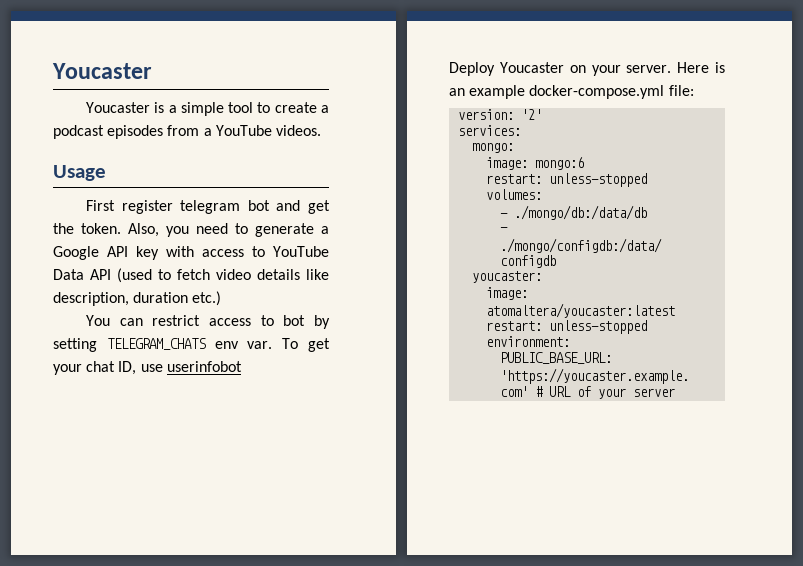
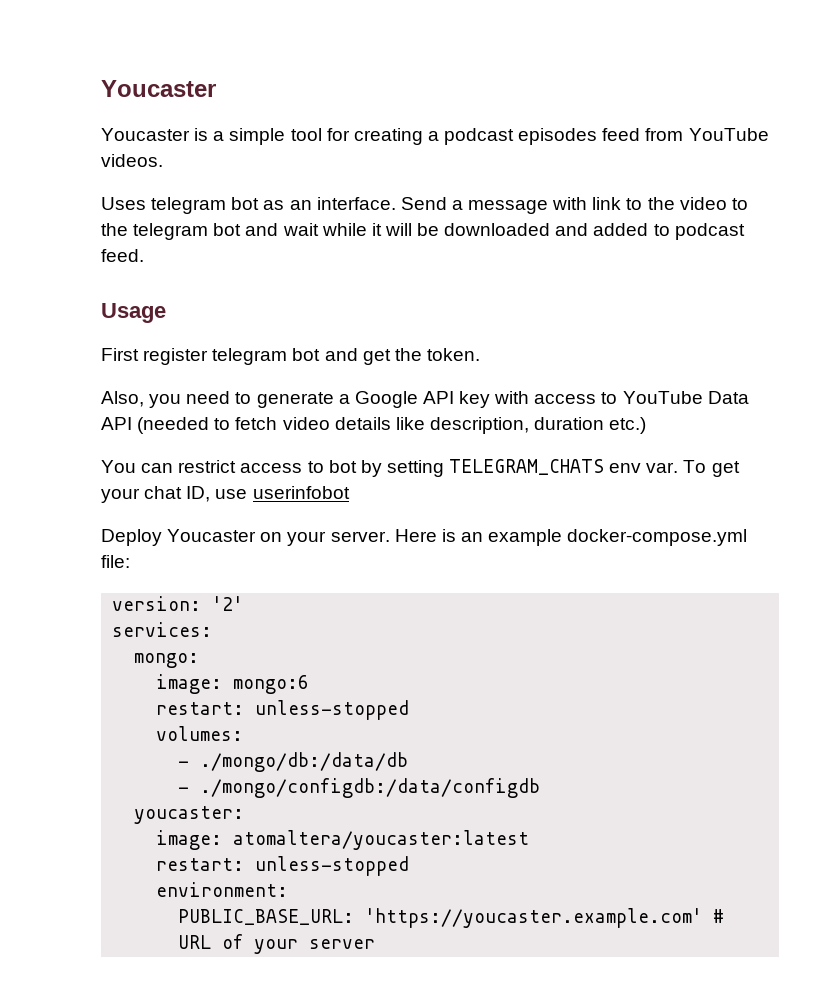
- Youcaster is a simple tool to create a podcast episodes from a YouTube videos.
+ Youcaster is a simple tool for creating a podcast episodes feed from YouTube videos.
+ Uses telegram bot as an interface. Send a message with link to the video to the telegram bot and wait while it will be downloaded and added to podcast feed.
- First register telegram bot and get the token. Also, you need to generate a Google API key with access to YouTube Data API (used to fetch video details like description, duration etc.)
+ First register telegram bot and get the token.
+ Also, you need to generate a Google API key with access to YouTube Data API (needed to fetch video details like description, duration etc.)

